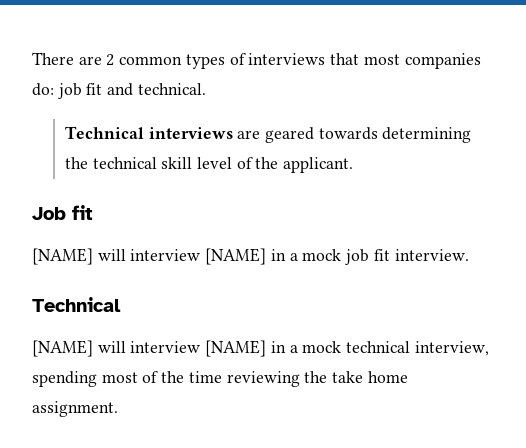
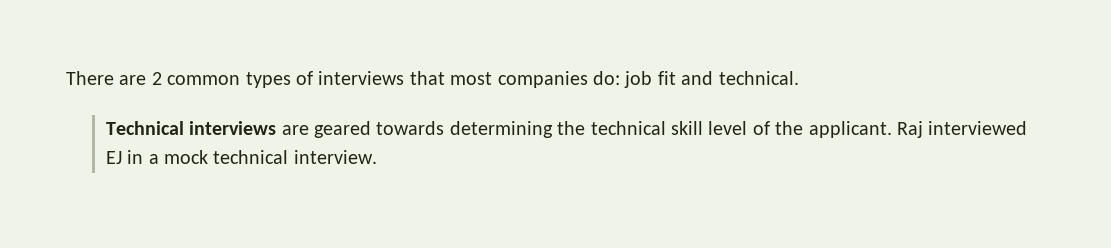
- Technical interviews are geared towards determining the technical skill level of the applicant.
- Job fit
- [NAME] will interview [NAME] in a mock job fit interview.
- Technical
- [NAME] will interview [NAME] in a mock technical interview, spending most of the time reviewing the take home assignment.
+ Technical interviews are geared towards determining the technical skill level of the applicant. Raj interviewed EJ in a mock technical interview.

